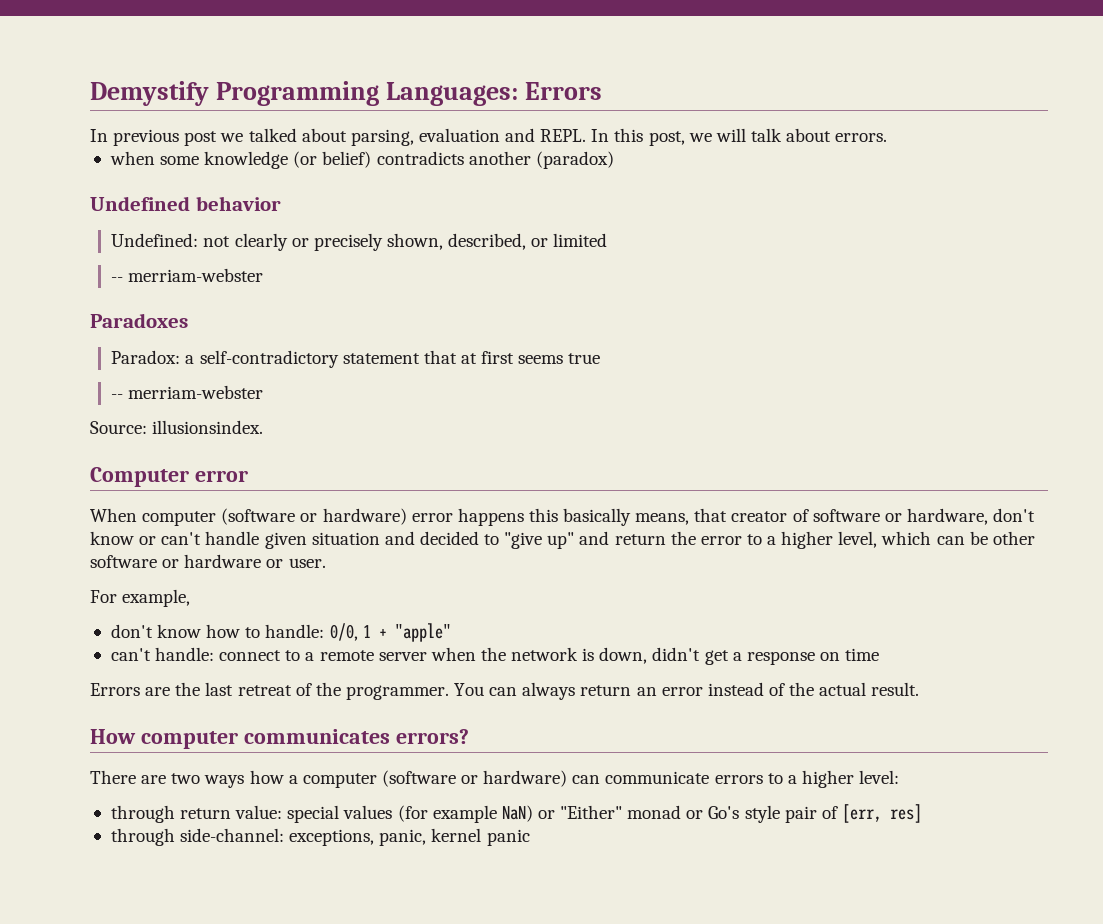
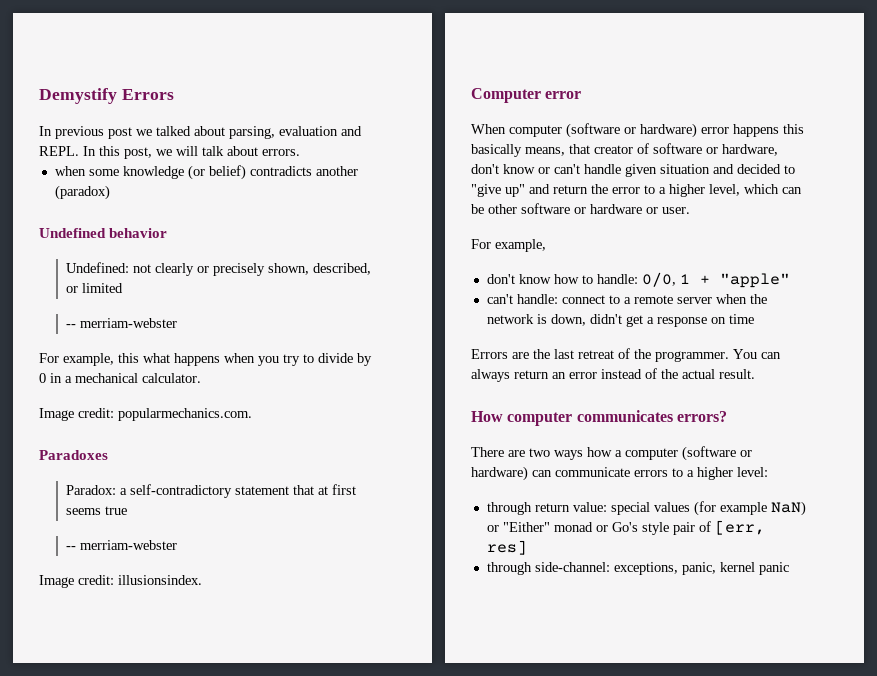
- Demystify Programming Languages: Errors
+ Demystify Errors
+ For example, this what happens when you try to divide by 0 in a mechanical calculator.
+ Image credit: popularmechanics.com.
- Source: illusionsindex.
+ Image credit: illusionsindex.

